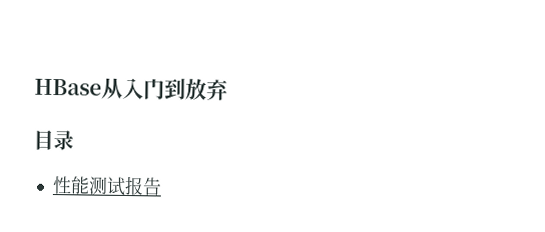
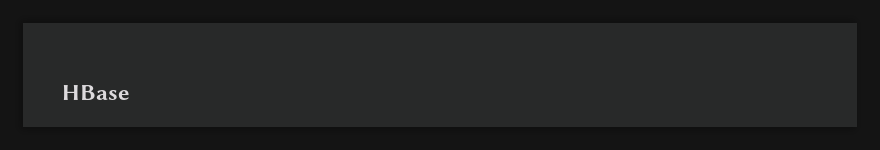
- HBase从入门到放弃
- 目录
- 性能测试报告
+ HBase

